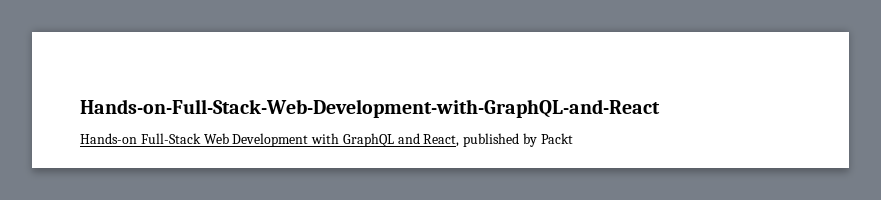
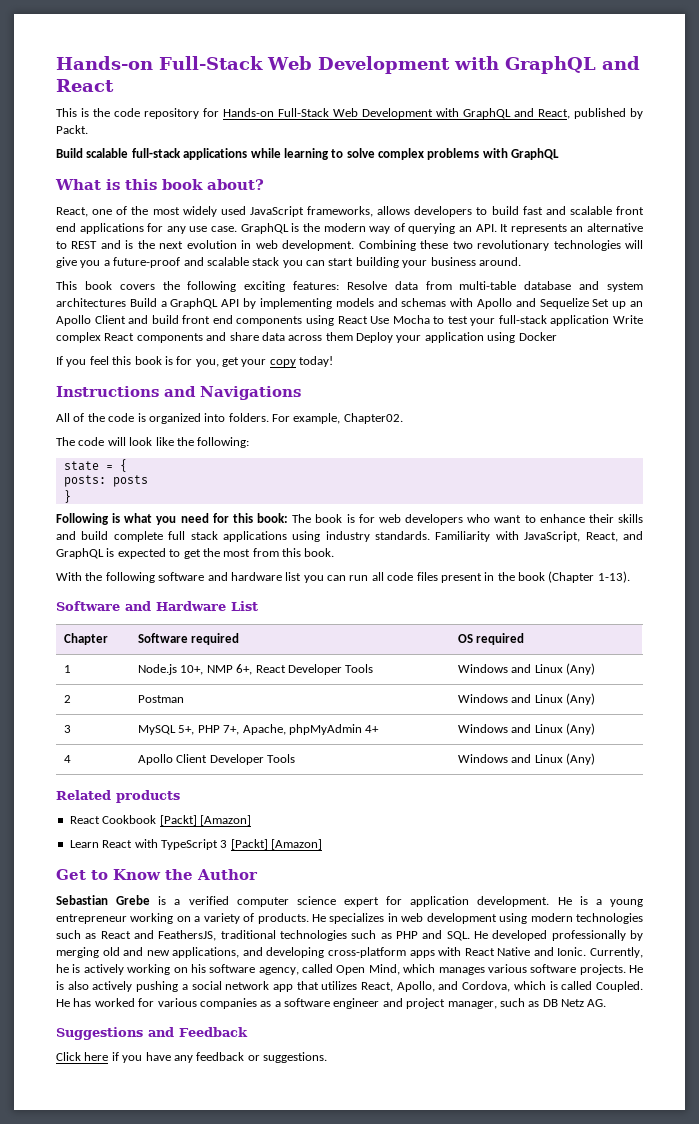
- Hands-on-Full-Stack-Web-Development-with-GraphQL-and-React
- Hands-on Full-Stack Web Development with GraphQL and React, published by Packt
+ Hands-on Full-Stack Web Development with GraphQL and React
+ This is the code repository for Hands-on Full-Stack Web Development with GraphQL and React, published by Packt.
+ Build scalable full-stack applications while learning to solve complex problems with GraphQL
+ What is this book about?
+ React, one of the most widely used JavaScript frameworks, allows developers to build fast and scalable front end applications for any use case. GraphQL is the modern way of querying an API. It represents an alternative to REST and is the next evolution in web development. Combining these two revolutionary technologies will give you a future-proof and scalable stack you can start building your business around.
+ This book covers the following exciting features: Resolve data from multi-table database and system architectures Build a GraphQL API by implementing models and schemas with Apollo and Sequelize Set up an Apollo Client and build front end components using React Use Mocha to test your full-stack application Write complex React components and share data across them Deploy your application using Docker
+ If you feel this book is for you, get your copy today!
+ Instructions and Navigations
+ All of the code is organized into folders. For example, Chapter02.
+ The code will look like the following:
+ state = {
+ posts: posts
+ }
+ Following is what you need for this book: The book is for web developers who want to enhance their skills and build complete full stack applications using industry standards. Familiarity with JavaScript, React, and GraphQL is expected to get the most from this book.
+ With the following software and hardware list you can run all code files present in the book (Chapter 1-13).
+ Software and Hardware List
+ Chapter | Software required | OS required
+ 1 | Node.js 10+, NMP 6+, React Developer Tools | Windows and Linux (Any)
+ 2 | Postman | Windows and Linux (Any)
+ 3 | MySQL 5+, PHP 7+, Apache, phpMyAdmin 4+ | Windows and Linux (Any)
+ 4 | Apollo Client Developer Tools | Windows and Linux (Any)
+ Related products
+ React Cookbook [Packt] [Amazon]
+ Learn React with TypeScript 3 [Packt] [Amazon]
+ Get to Know the Author
+ Sebastian Grebe is a verified computer science expert for application development. He is a young entrepreneur working on a variety of products. He specializes in web development using modern technologies such as React and FeathersJS, traditional technologies such as PHP and SQL. He developed professionally by merging old and new applications, and developing cross-platform apps with React Native and Ionic. Currently, he is actively working on his software agency, called Open Mind, which manages various software projects. He is also actively pushing a social network app that utilizes React, Apollo, and Cordova, which is called Coupled. He has worked for various companies as a software engineer and project manager, such as DB Netz AG.
+ Suggestions and Feedback
+ Click here if you have any feedback or suggestions.

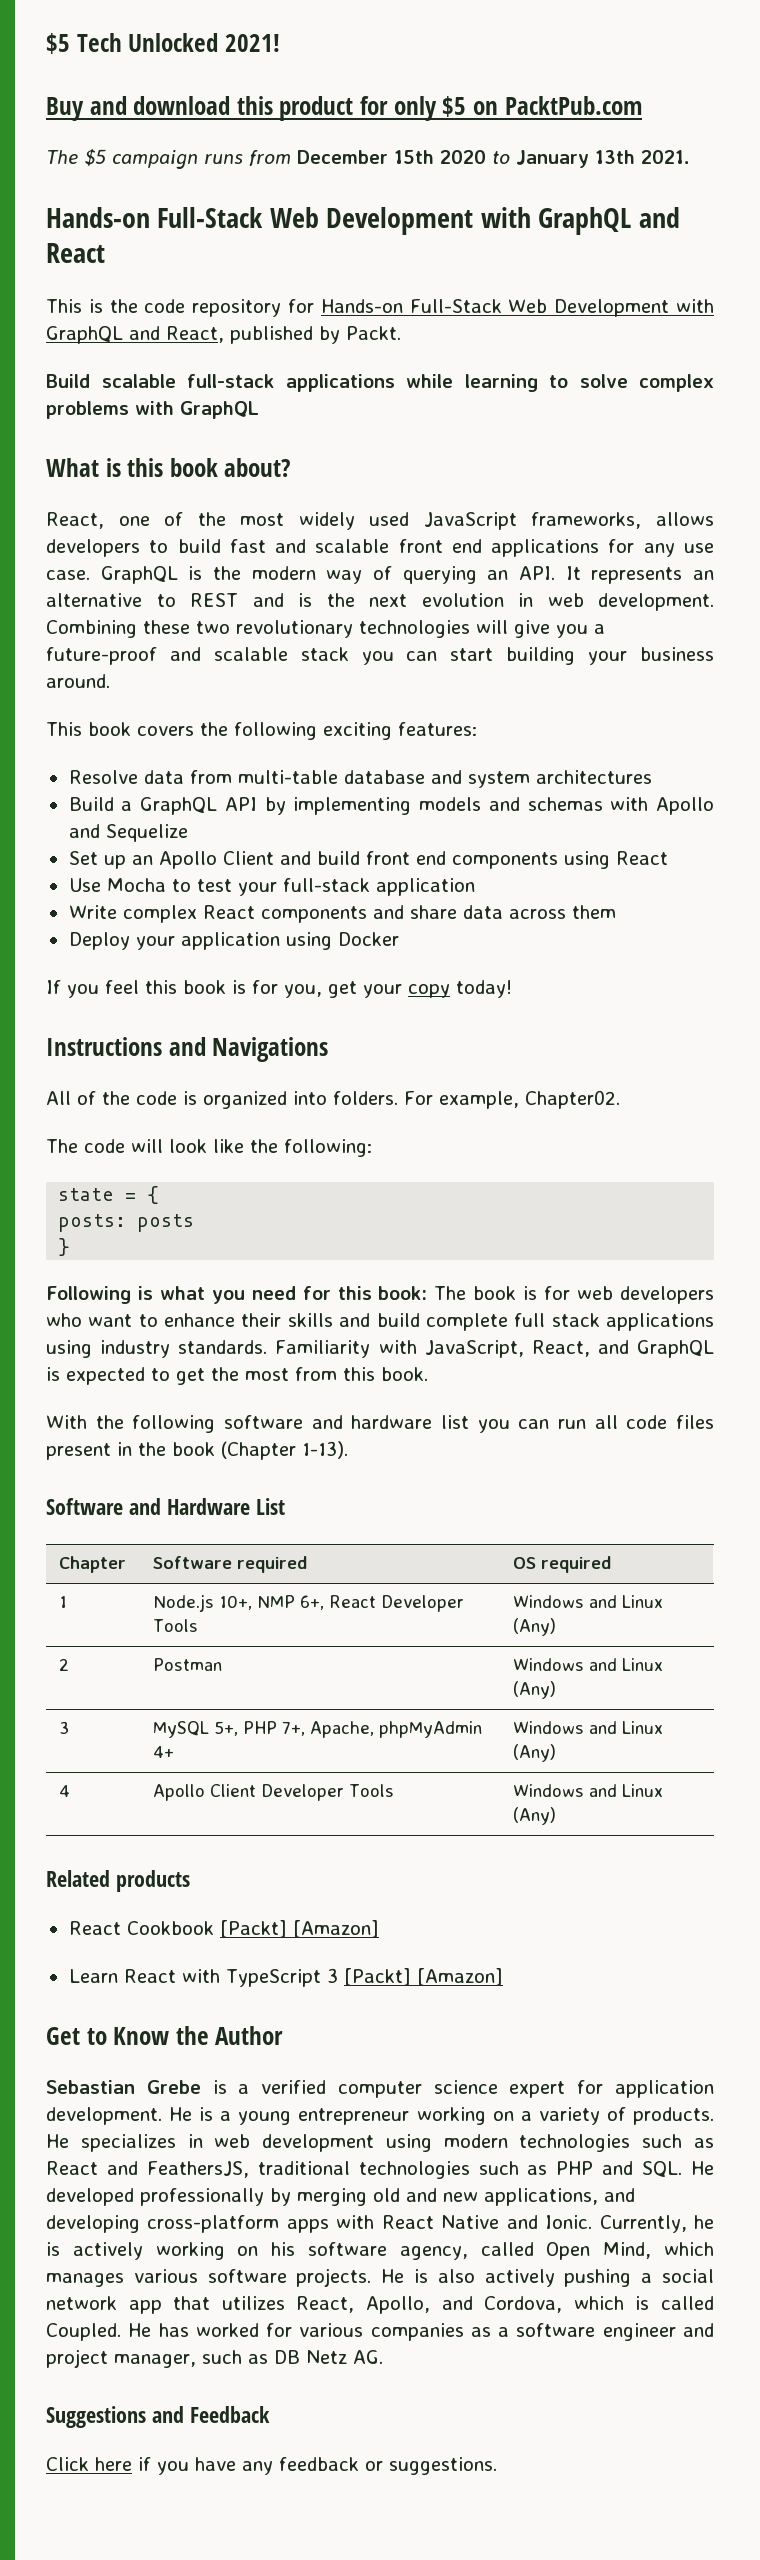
+ $5 Tech Unlocked 2021!
+ Buy and download this product for only $5 on PacktPub.com
+ The $5 campaign runs from December 15th 2020 to January 13th 2021.
- This book covers the following exciting features: Resolve data from multi-table database and system architectures Build a GraphQL API by implementing models and schemas with Apollo and Sequelize Set up an Apollo Client and build front end components using React Use Mocha to test your full-stack application Write complex React components and share data across them Deploy your application using Docker
+ This book covers the following exciting features:
+ Resolve data from multi-table database and system architectures
+ Build a GraphQL API by implementing models and schemas with Apollo and Sequelize
+ Set up an Apollo Client and build front end components using React
+ Use Mocha to test your full-stack application
+ Write complex React components and share data across them
+ Deploy your application using Docker

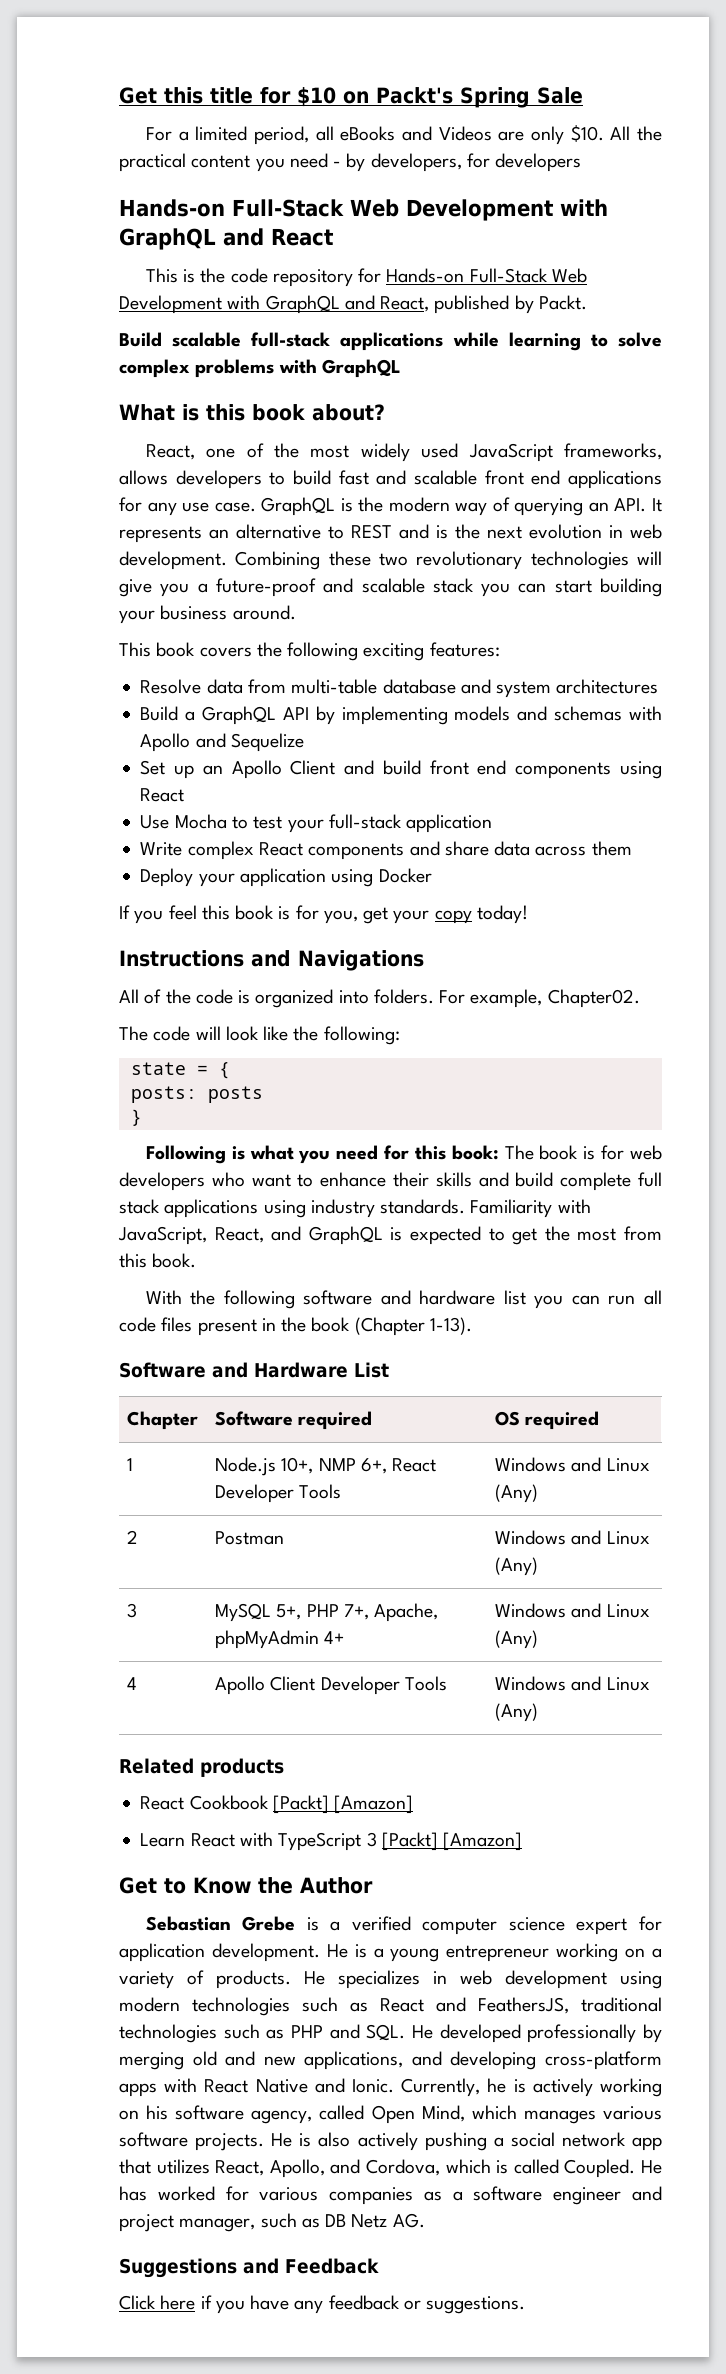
- $5 Tech Unlocked 2021!
- Buy and download this product for only $5 on PacktPub.com
- The $5 campaign runs from December 15th 2020 to January 13th 2021.
+ Get this title for $10 on Packt's Spring Sale
+ For a limited period, all eBooks and Videos are only $10. All the practical content you need - by developers, for developers

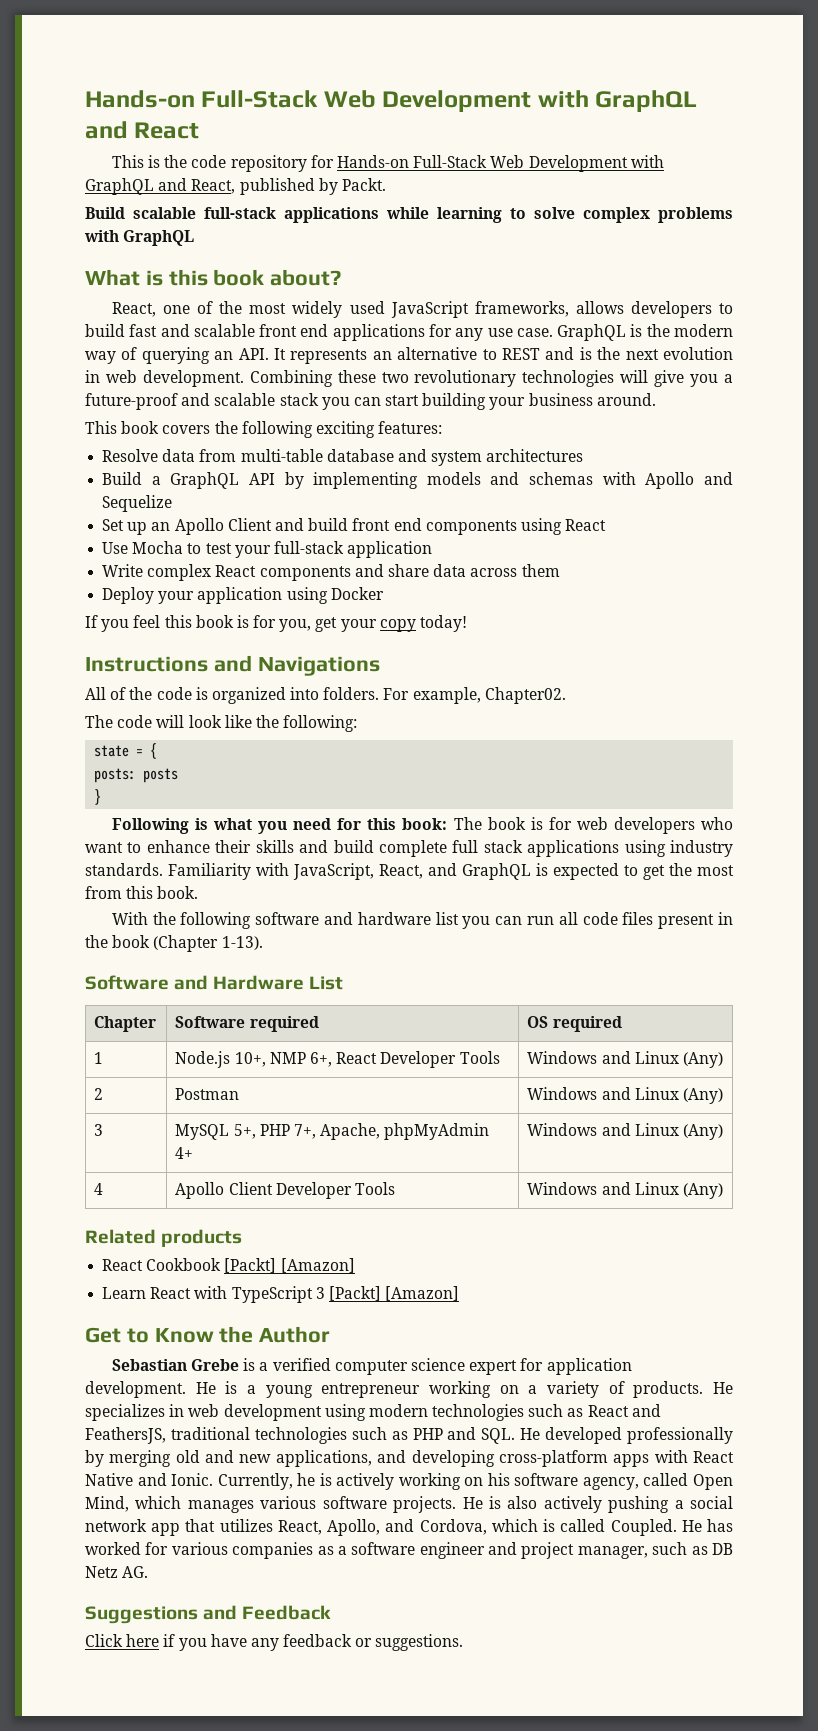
- Get this title for $10 on Packt's Spring Sale
- For a limited period, all eBooks and Videos are only $10. All the practical content you need - by developers, for developers

